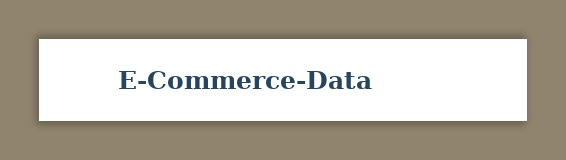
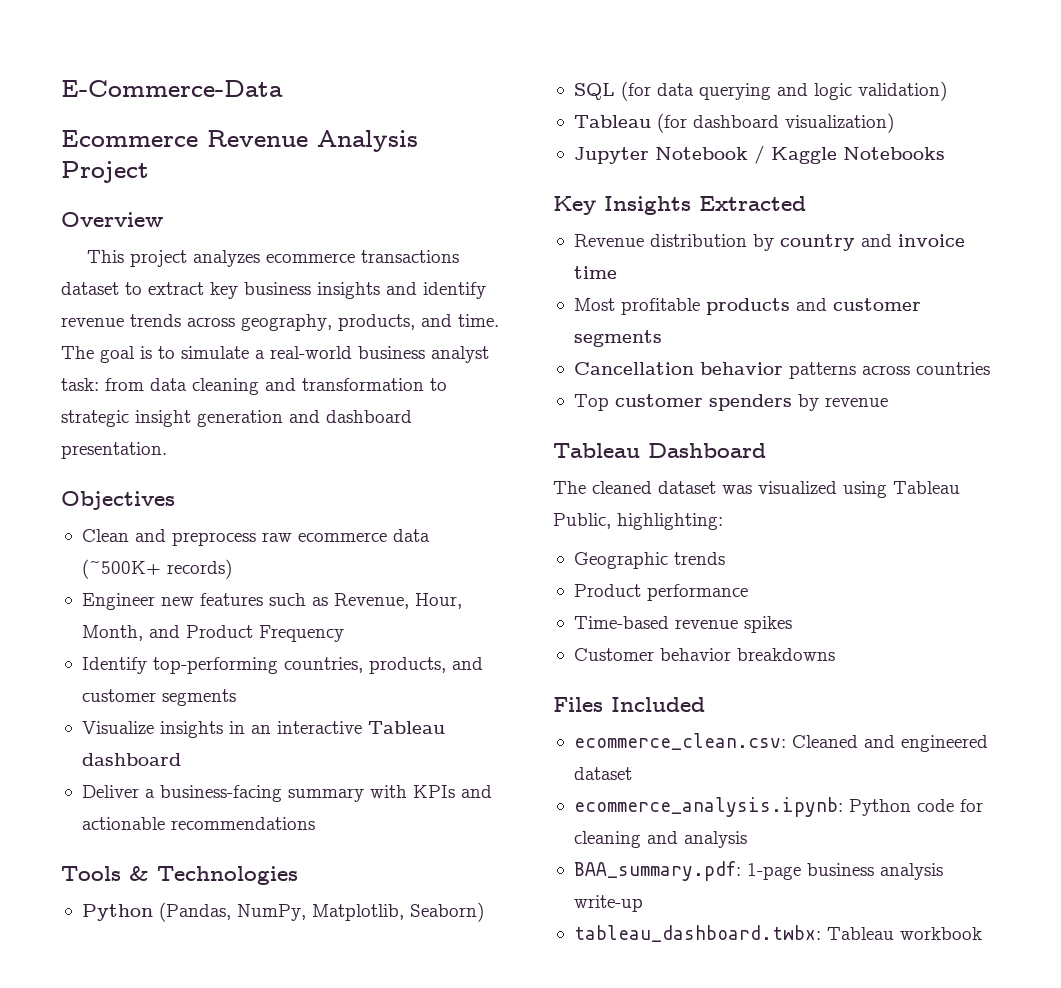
+ Ecommerce Revenue Analysis Project
+ Overview
+ This project analyzes ecommerce transactions dataset to extract key business insights and identify revenue trends across geography, products, and time. The goal is to simulate a real-world business analyst task: from data cleaning and transformation to strategic insight generation and dashboard presentation.
+ Objectives
+ Clean and preprocess raw ecommerce data (~500K+ records)
+ Engineer new features such as Revenue, Hour, Month, and Product Frequency
+ Identify top-performing countries, products, and customer segments
+ Visualize insights in an interactive Tableau dashboard
+ Deliver a business-facing summary with KPIs and actionable recommendations
+ Tools & Technologies
+ Python (Pandas, NumPy, Matplotlib, Seaborn)
+ SQL (for data querying and logic validation)
+ Tableau (for dashboard visualization)
+ Jupyter Notebook / Kaggle Notebooks
+ Key Insights Extracted
+ Revenue distribution by country and invoice time
+ Most profitable products and customer segments
+ Cancellation behavior patterns across countries
+ Top customer spenders by revenue
+ Tableau Dashboard
+ The cleaned dataset was visualized using Tableau Public, highlighting:
+ Geographic trends
+ Product performance
+ Time-based revenue spikes
+ Customer behavior breakdowns
+ Files Included
+ ecommerce_clean.csv: Cleaned and engineered dataset
+ ecommerce_analysis.ipynb: Python code for cleaning and analysis
+ BAA_summary.pdf: 1-page business analysis write-up
+ tableau_dashboard.twbx: Tableau workbook

